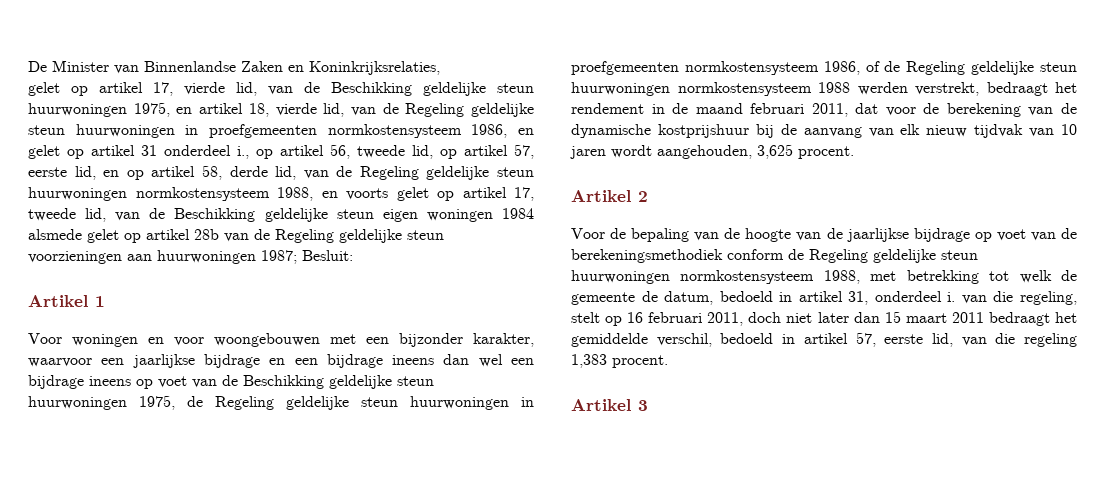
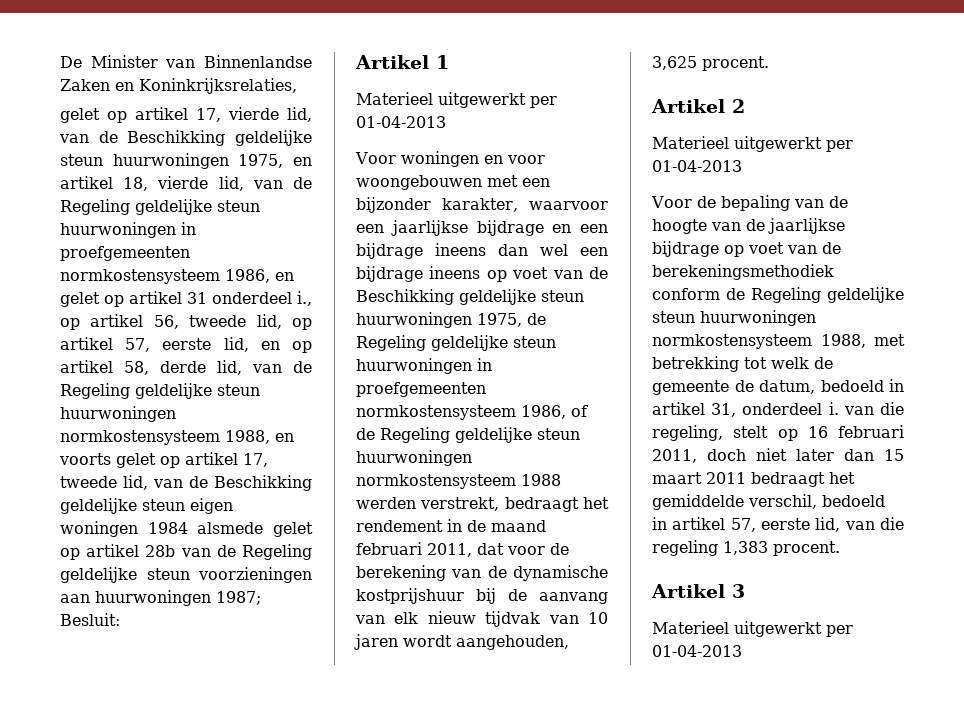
  Artikel 1
+ Materieel uitgewerkt per 01-04-2013
  Artikel 2
+ Materieel uitgewerkt per 01-04-2013
  Artikel 3
+ Materieel uitgewerkt per 01-04-2013

